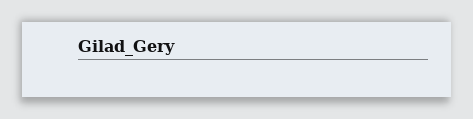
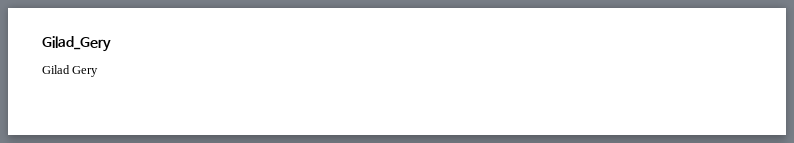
+ Gilad Gery

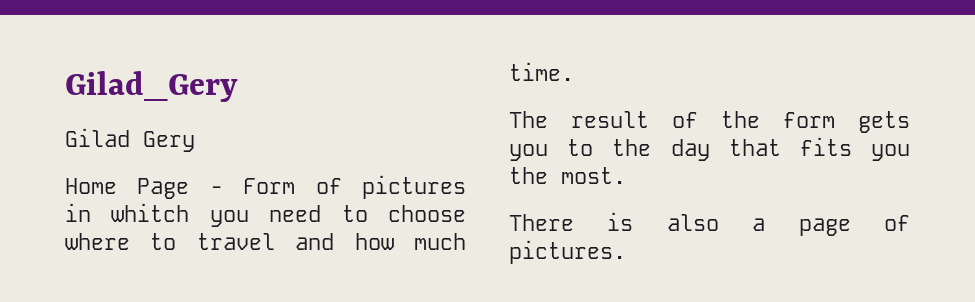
+ Home Page - Form of pictures in whitch you need to choose where to travel and how much time.
+ The result of the form gets you to the day that fits you the most.
+ There is also a page of pictures.

